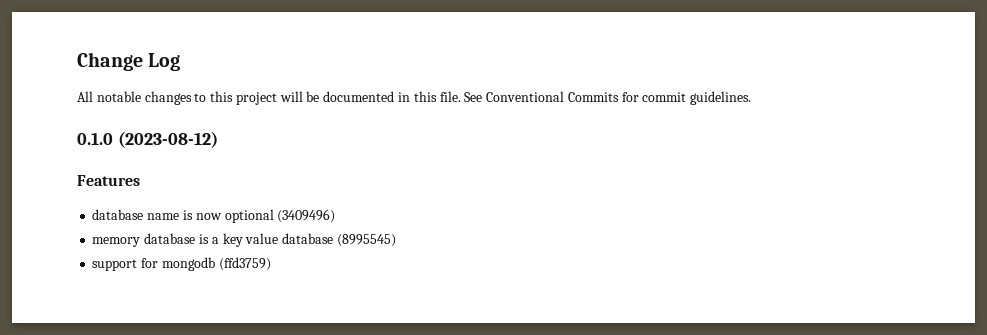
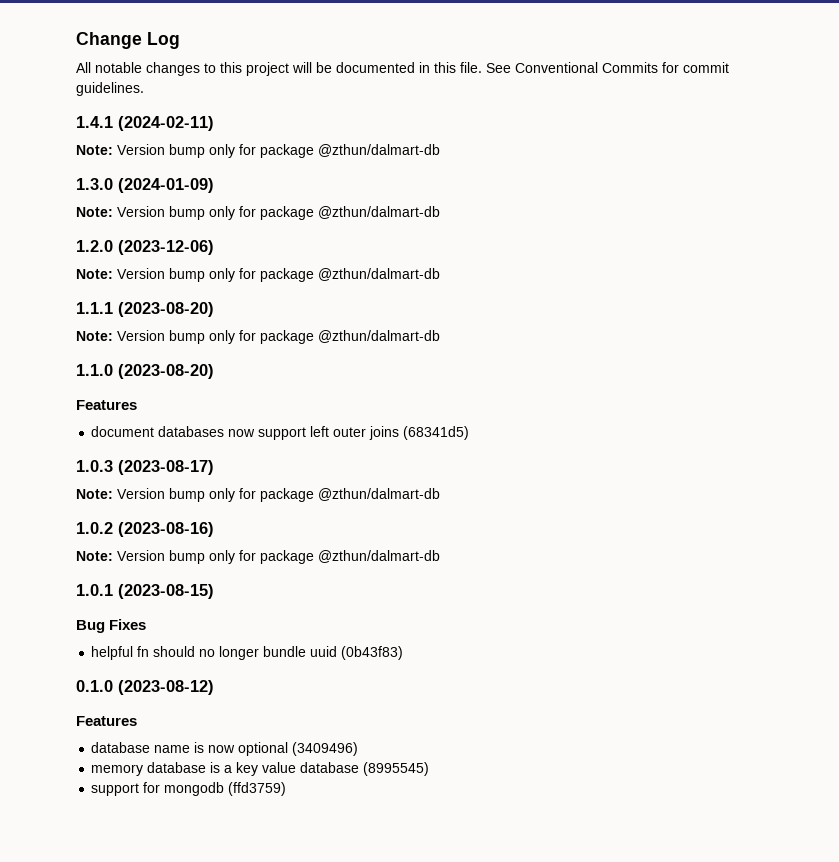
+ 1.4.1 (2024-02-11)
+ Note: Version bump only for package @zthun/dalmart-db
+ 1.3.0 (2024-01-09)
+ Note: Version bump only for package @zthun/dalmart-db
+ 1.2.0 (2023-12-06)
+ Note: Version bump only for package @zthun/dalmart-db
+ 1.1.1 (2023-08-20)
+ Note: Version bump only for package @zthun/dalmart-db
+ 1.1.0 (2023-08-20)
+ Features
+ document databases now support left outer joins (68341d5)
+ 1.0.3 (2023-08-17)
+ Note: Version bump only for package @zthun/dalmart-db
+ 1.0.2 (2023-08-16)
+ Note: Version bump only for package @zthun/dalmart-db
+ 1.0.1 (2023-08-15)
+ Bug Fixes
+ helpful fn should no longer bundle uuid (0b43f83)

